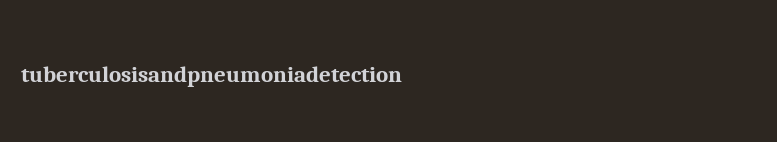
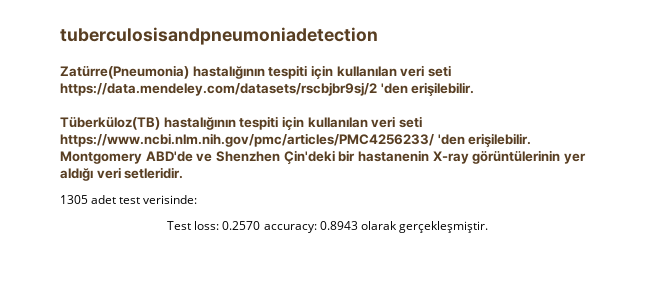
+ Zatürre(Pneumonia) hastalığının tespiti için kullanılan veri seti https://data.mendeley.com/datasets/rscbjbr9sj/2 'den erişilebilir.
+ Tüberküloz(TB) hastalığının tespiti için kullanılan veri seti https://www.ncbi.nlm.nih.gov/pmc/articles/PMC4256233/ 'den erişilebilir. Montgomery ABD'de ve Shenzhen Çin'deki bir hastanenin X-ray görüntülerinin yer aldığı veri setleridir.
+ 1305 adet test verisinde:
+ Test loss: 0.2570 accuracy: 0.8943 olarak gerçekleşmiştir.

